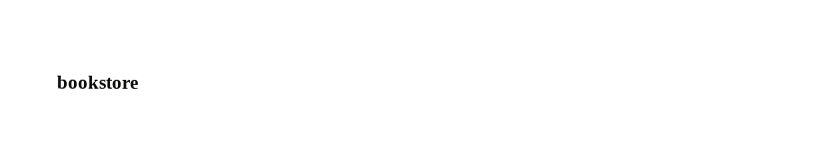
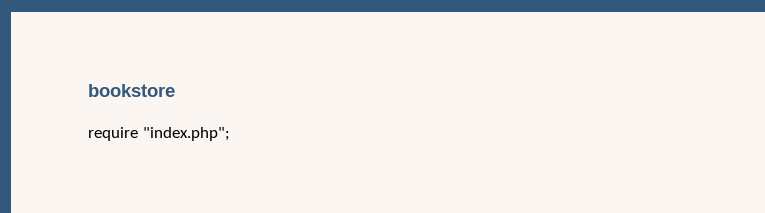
+ require "index.php";

